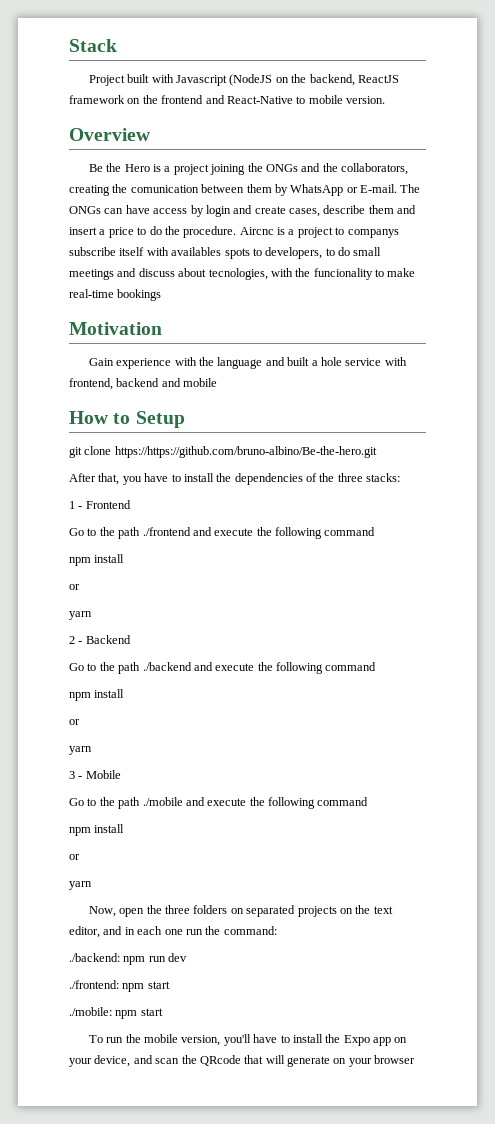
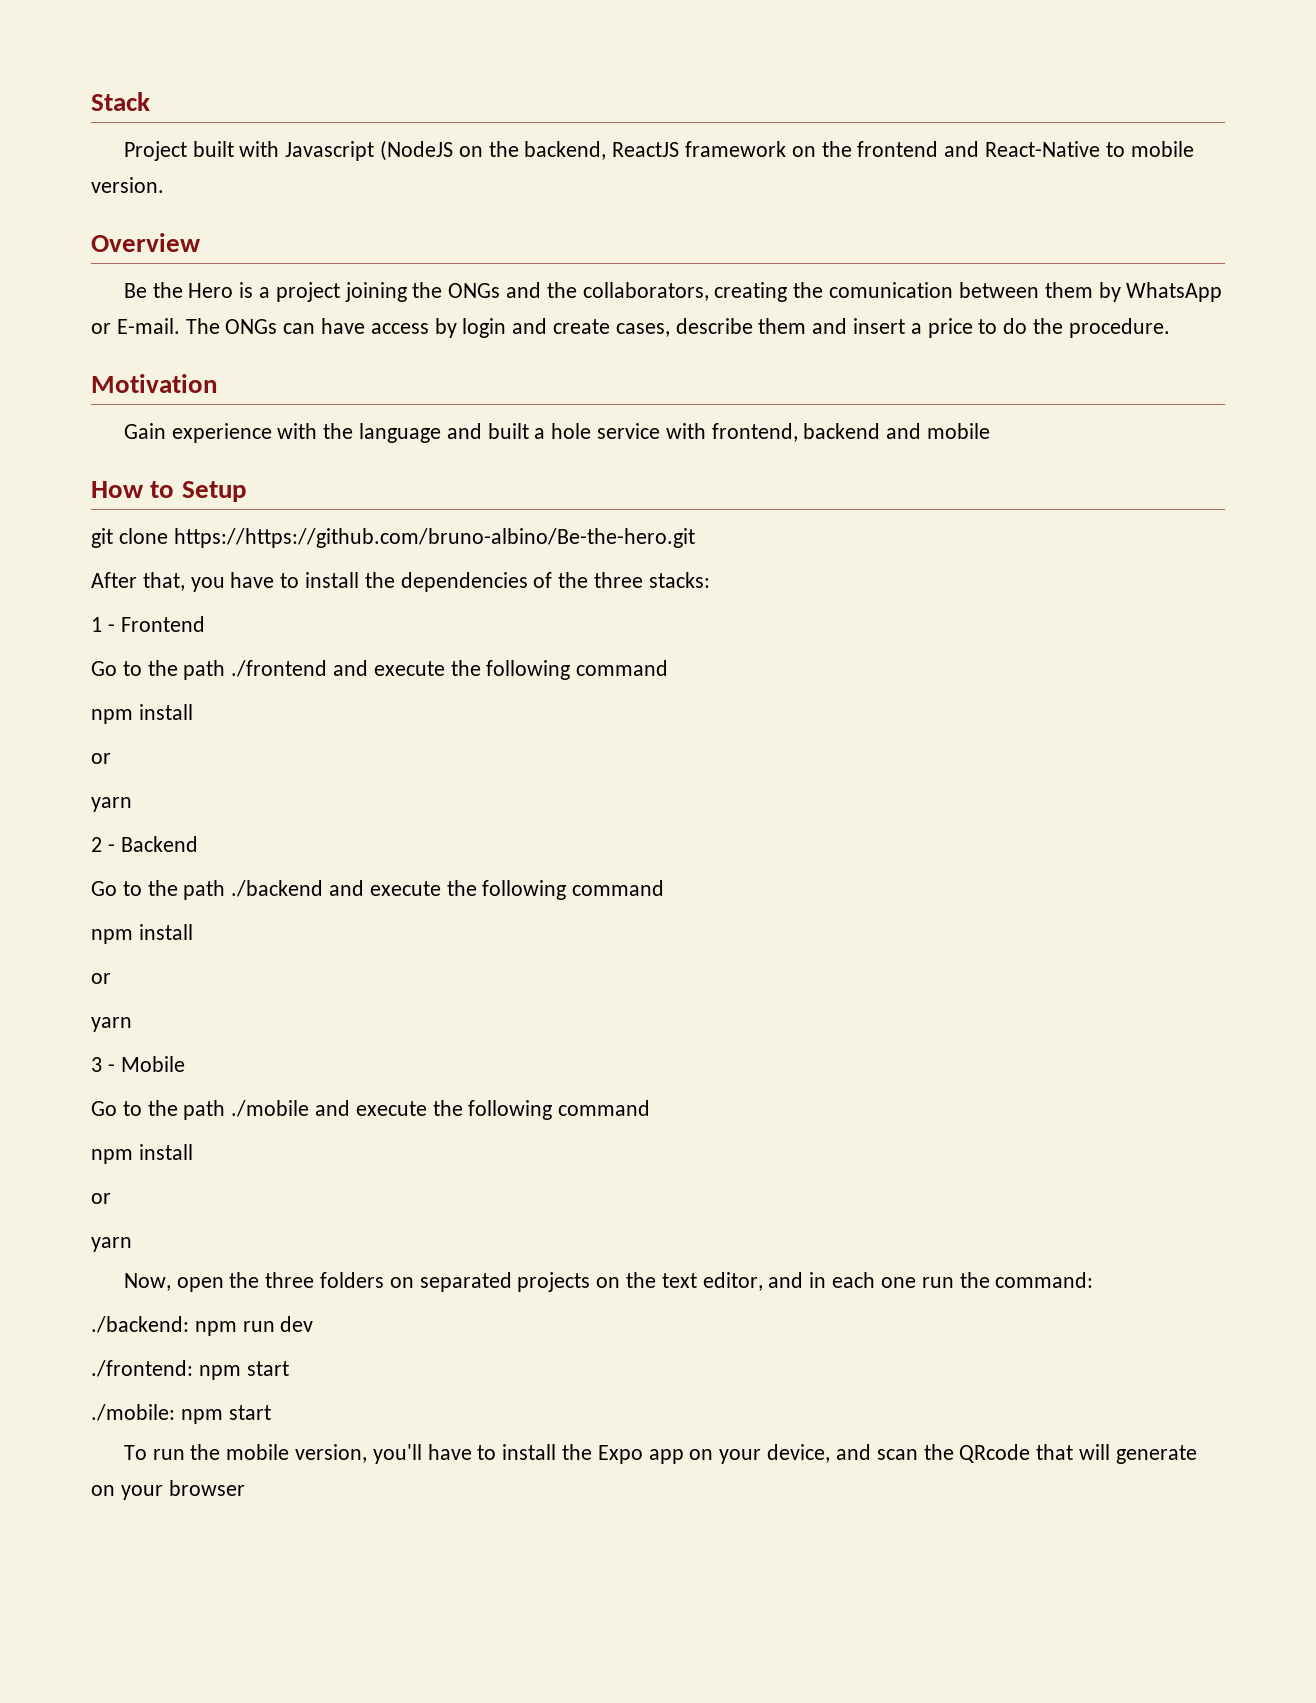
- Aircnc is a project to companys subscribe itself with availables spots to developers, to do small meetings and discuss about tecnologies, with the funcionality to make real-time bookings

